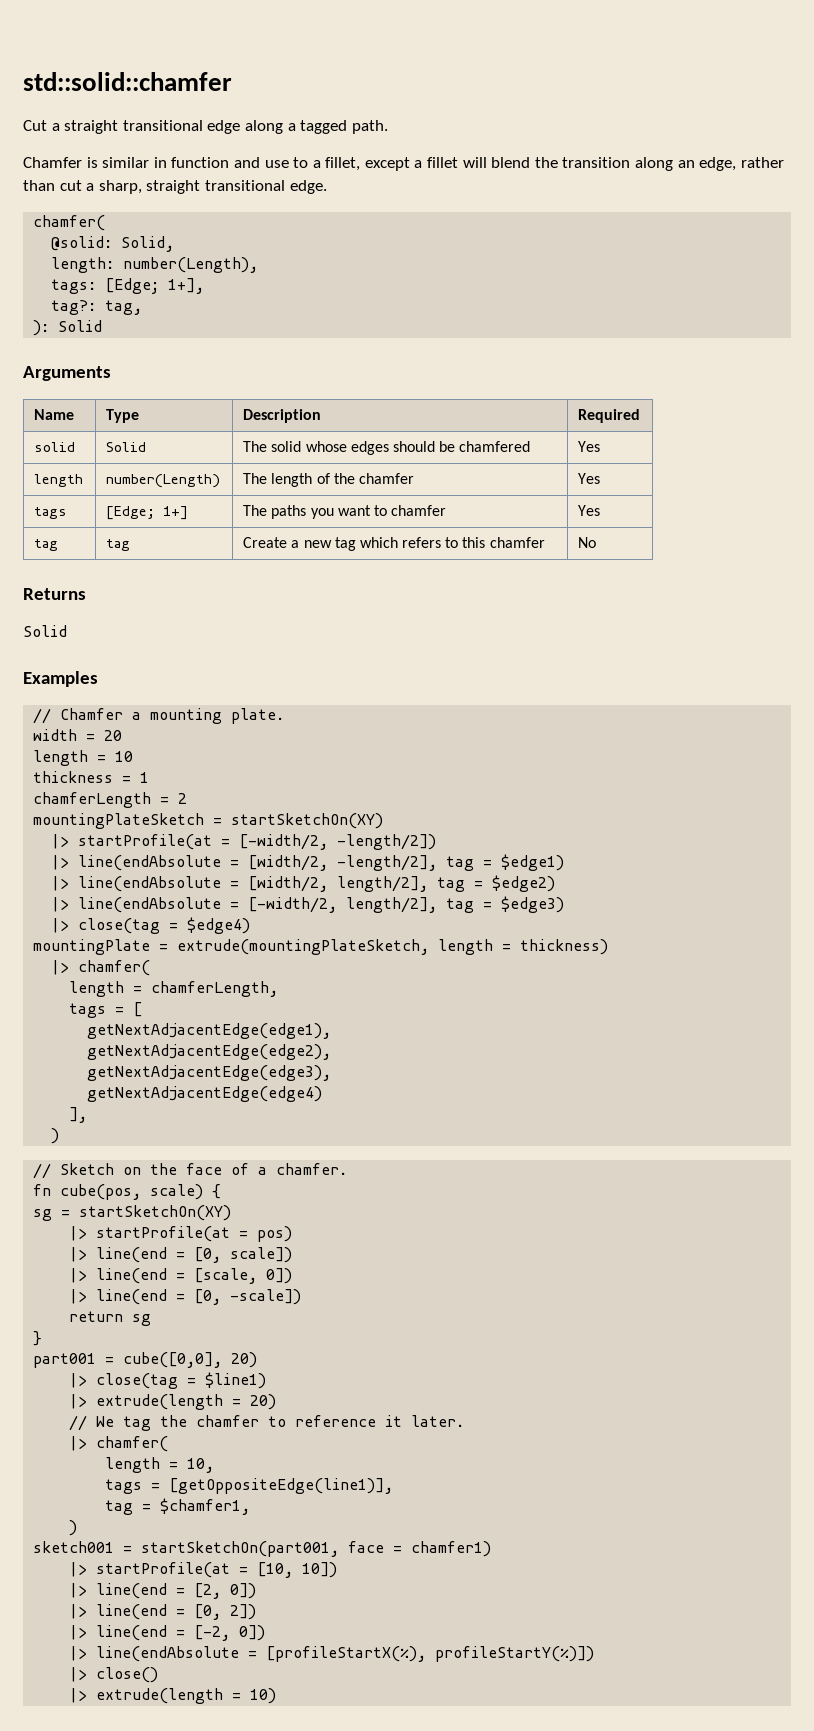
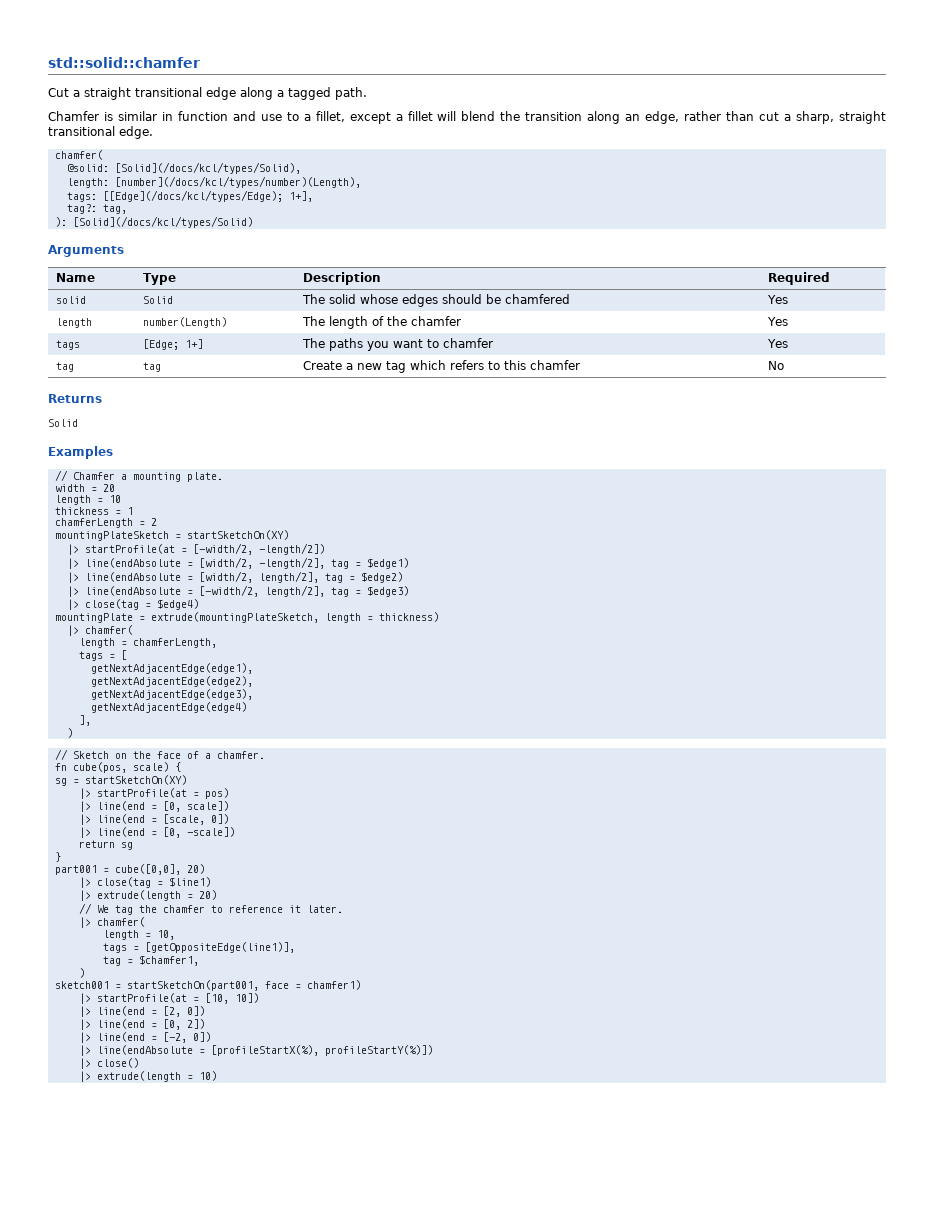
- @solid: Solid,
+ @solid: [Solid](/docs/kcl/types/Solid),
- length: number(Length),
+ length: [number](/docs/kcl/types/number)(Length),
- tags: [Edge; 1+],
+ tags: [[Edge](/docs/kcl/types/Edge); 1+],
- ): Solid
+ ): [Solid](/docs/kcl/types/Solid)

